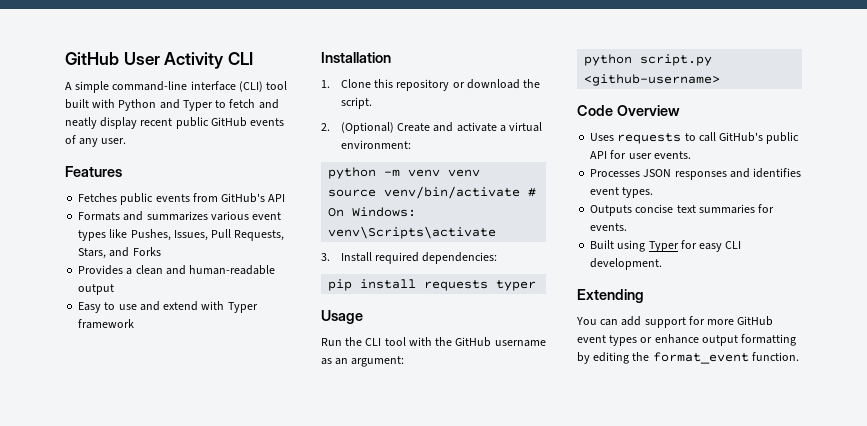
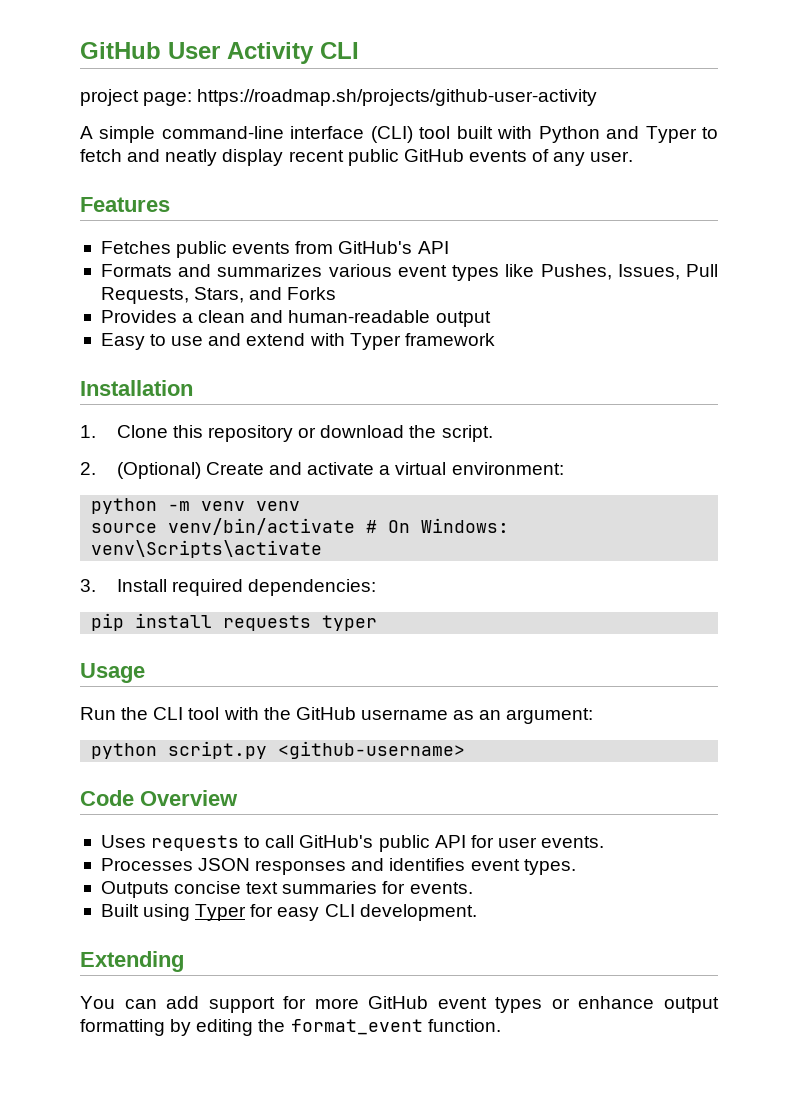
+ project page: https://roadmap.sh/projects/github-user-activity

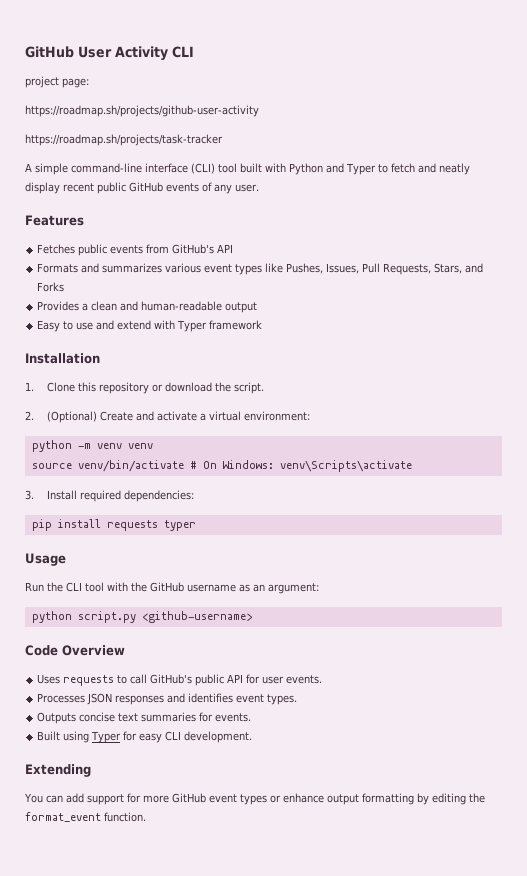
- project page: https://roadmap.sh/projects/github-user-activity
+ project page:
+ https://roadmap.sh/projects/github-user-activity
+ https://roadmap.sh/projects/task-tracker

